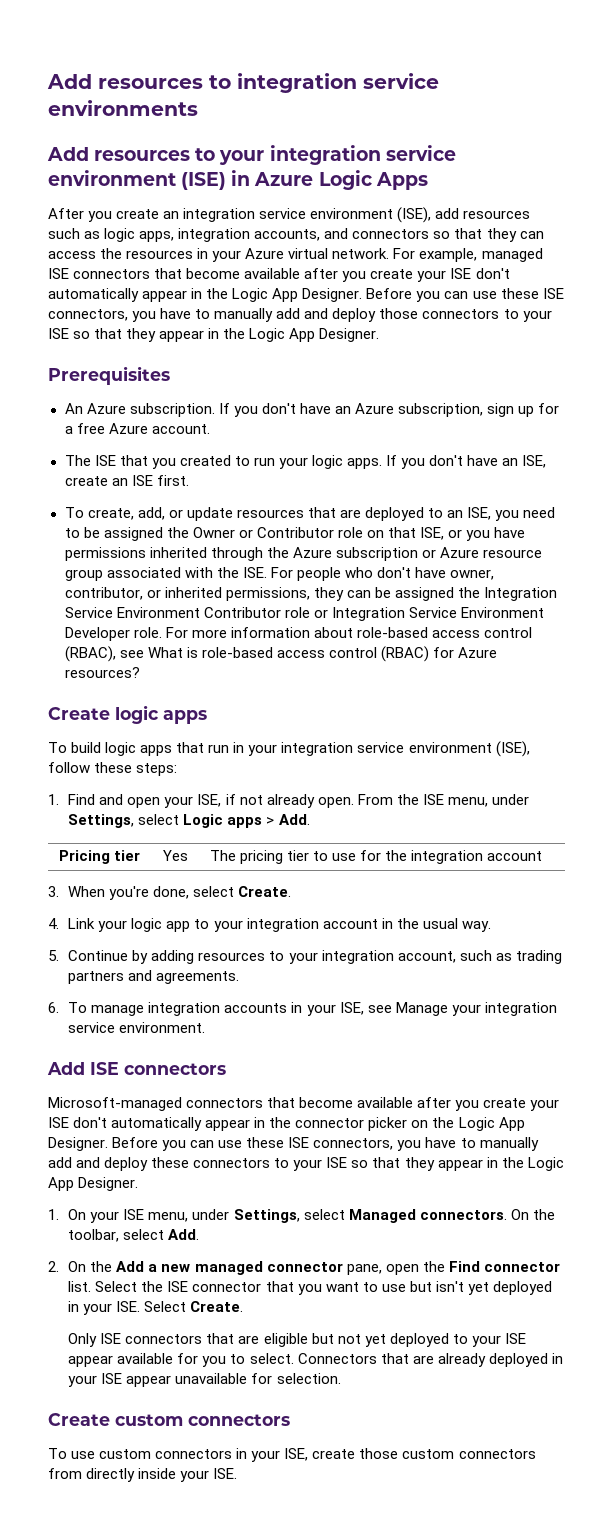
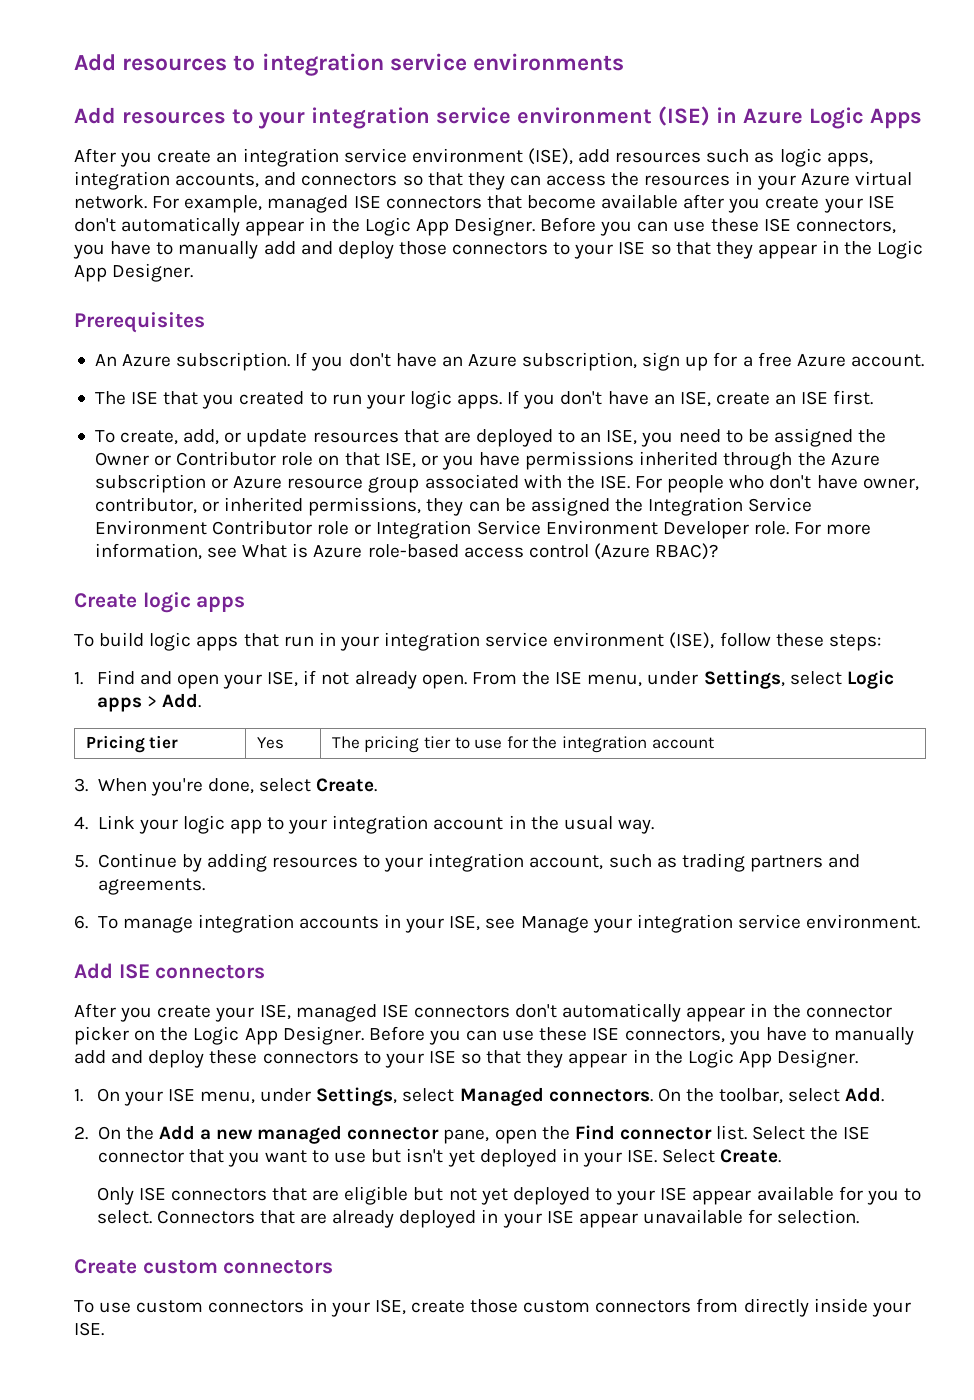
- For more information about role-based access control (RBAC), see What is role-based access control (RBAC) for Azure resources?
+ For more information, see What is Azure role-based access control (Azure RBAC)?
- Microsoft-managed connectors that become available after you create your ISE don't automatically appear in the connector picker on the Logic App Designer.
+ After you create your ISE, managed ISE connectors don't automatically appear in the connector picker on the Logic App Designer.

